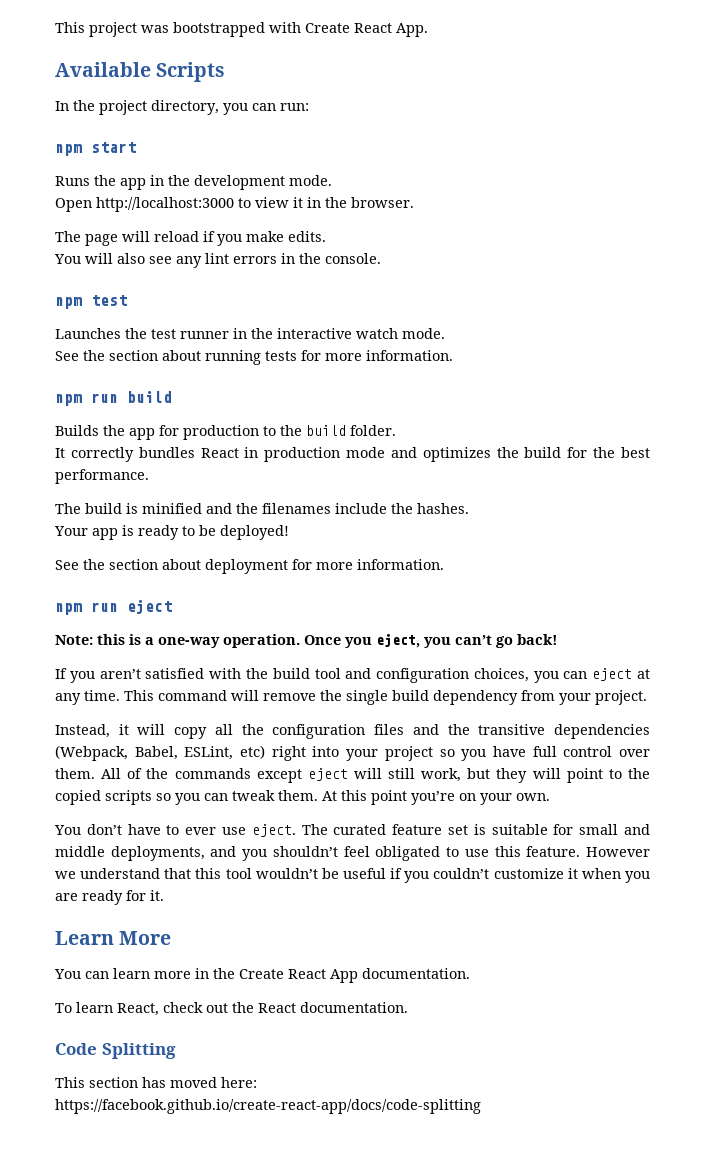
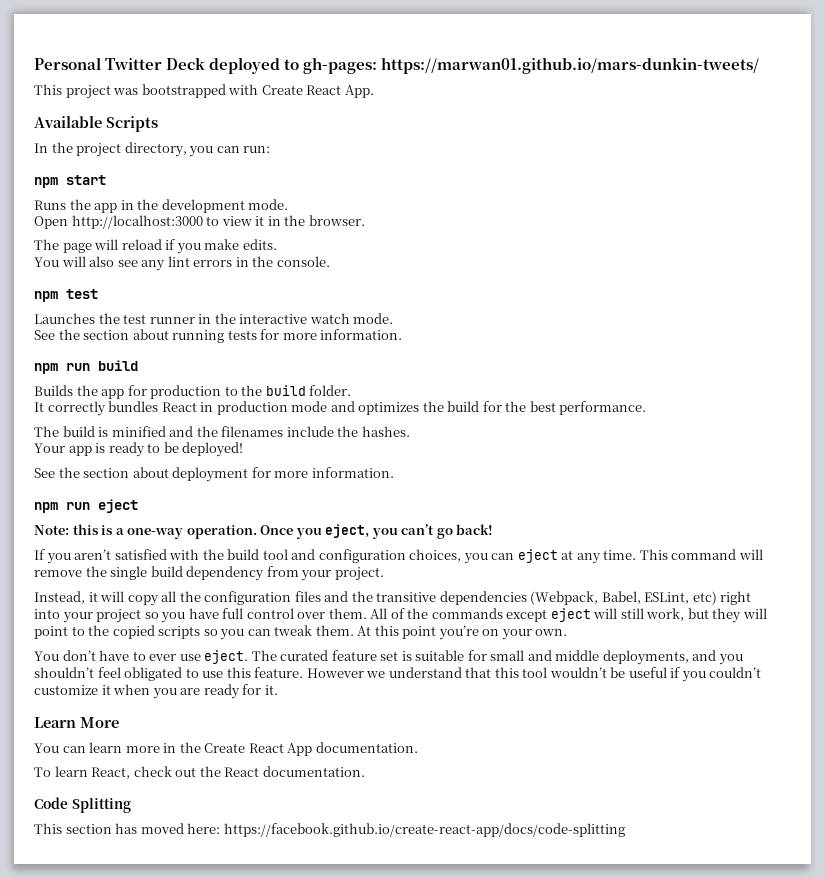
+ Personal Twitter Deck deployed to gh-pages: https://marwan01.github.io/mars-dunkin-tweets/

